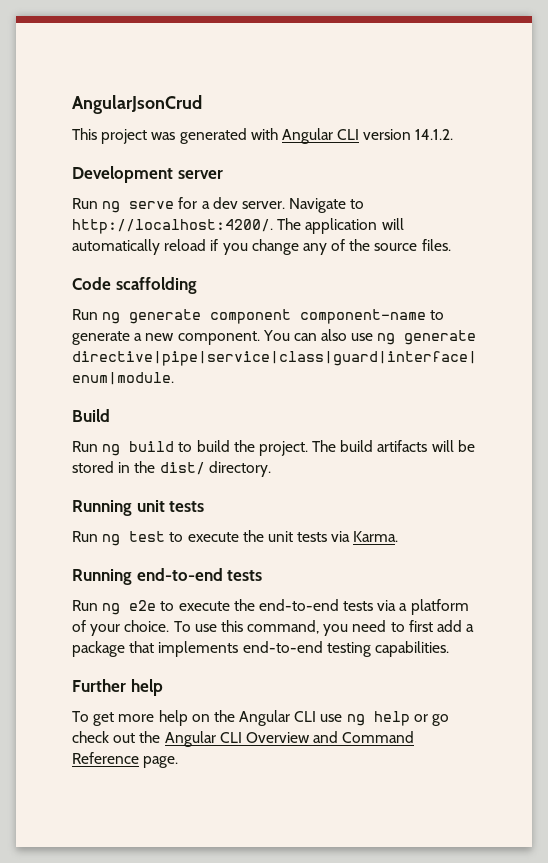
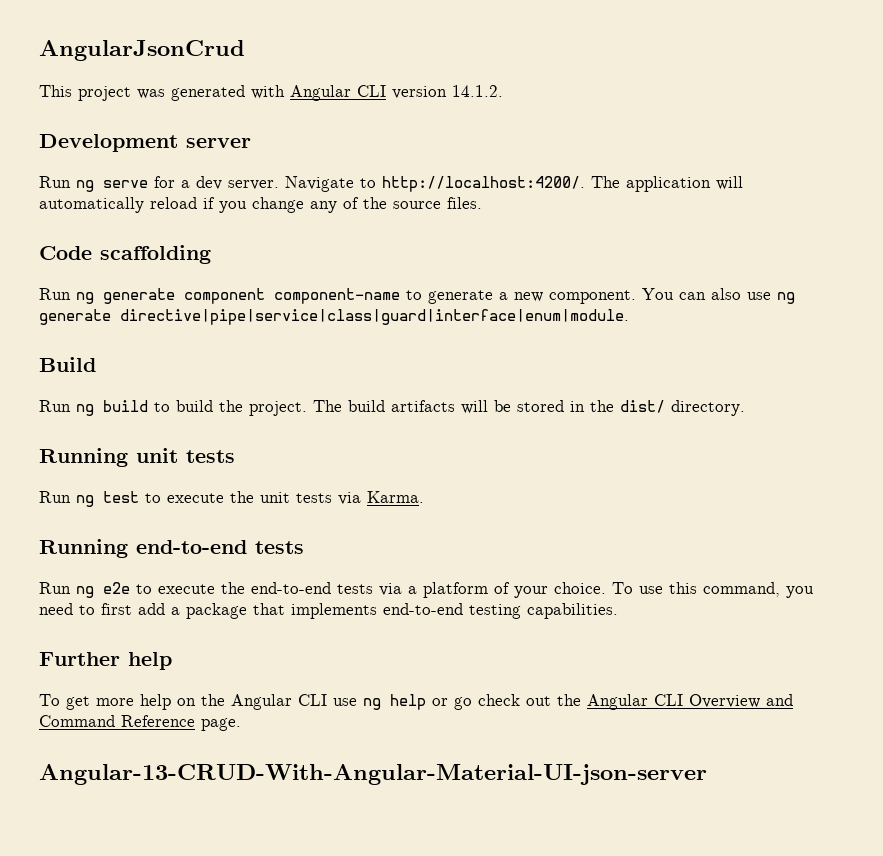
+ Angular-13-CRUD-With-Angular-Material-UI-json-server

